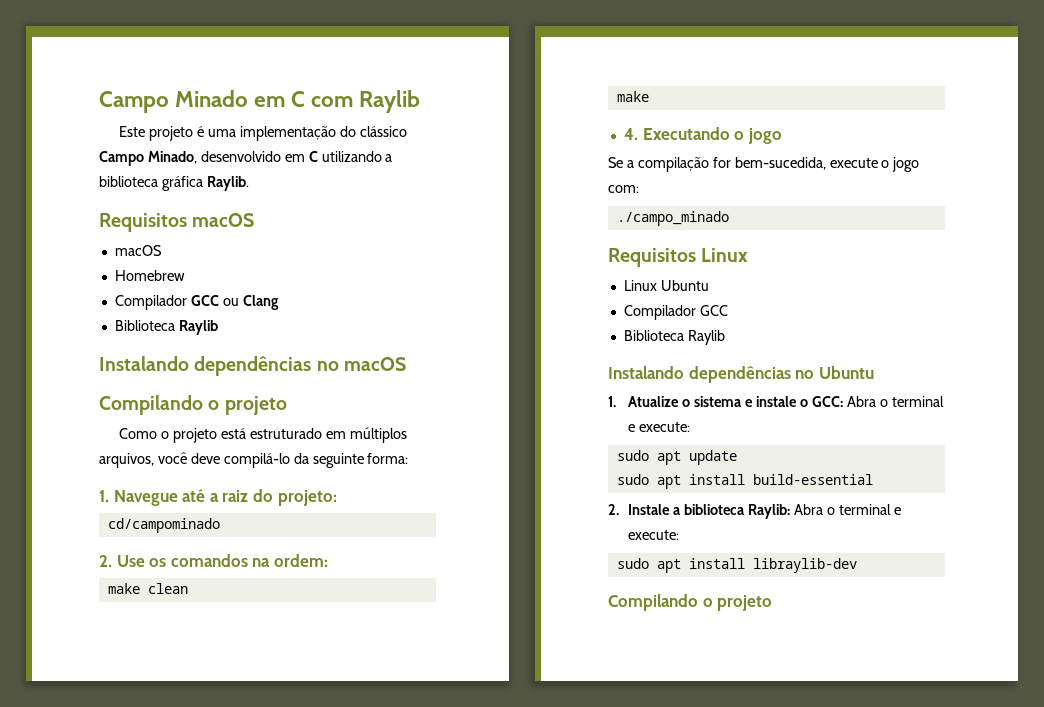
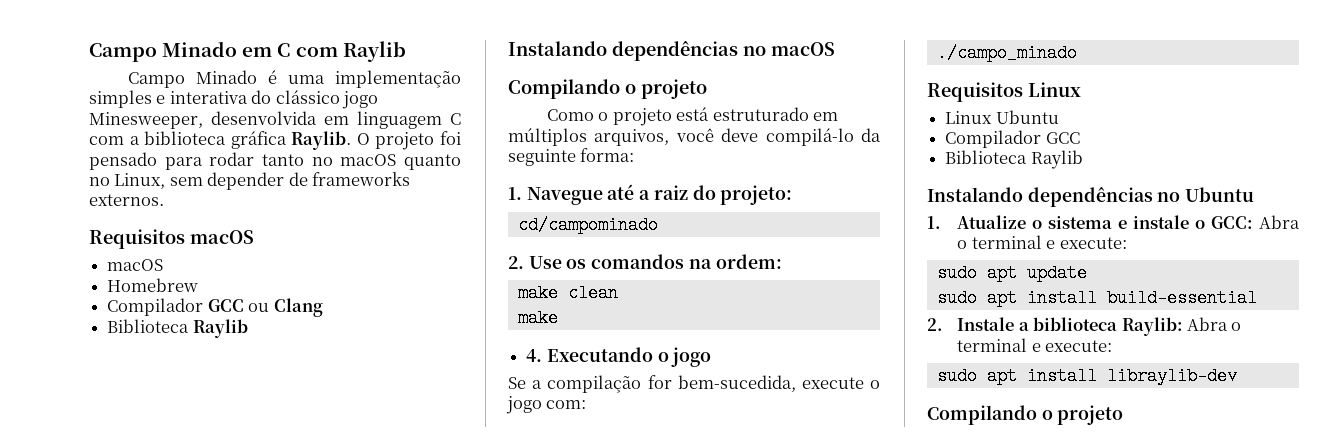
- Este projeto é uma implementação do clássico Campo Minado, desenvolvido em C utilizando a biblioteca gráfica Raylib.
+ Campo Minado é uma implementação simples e interativa do clássico jogo Minesweeper, desenvolvida em linguagem C com a biblioteca gráfica Raylib. O projeto foi pensado para rodar tanto no macOS quanto no Linux, sem depender de frameworks externos.

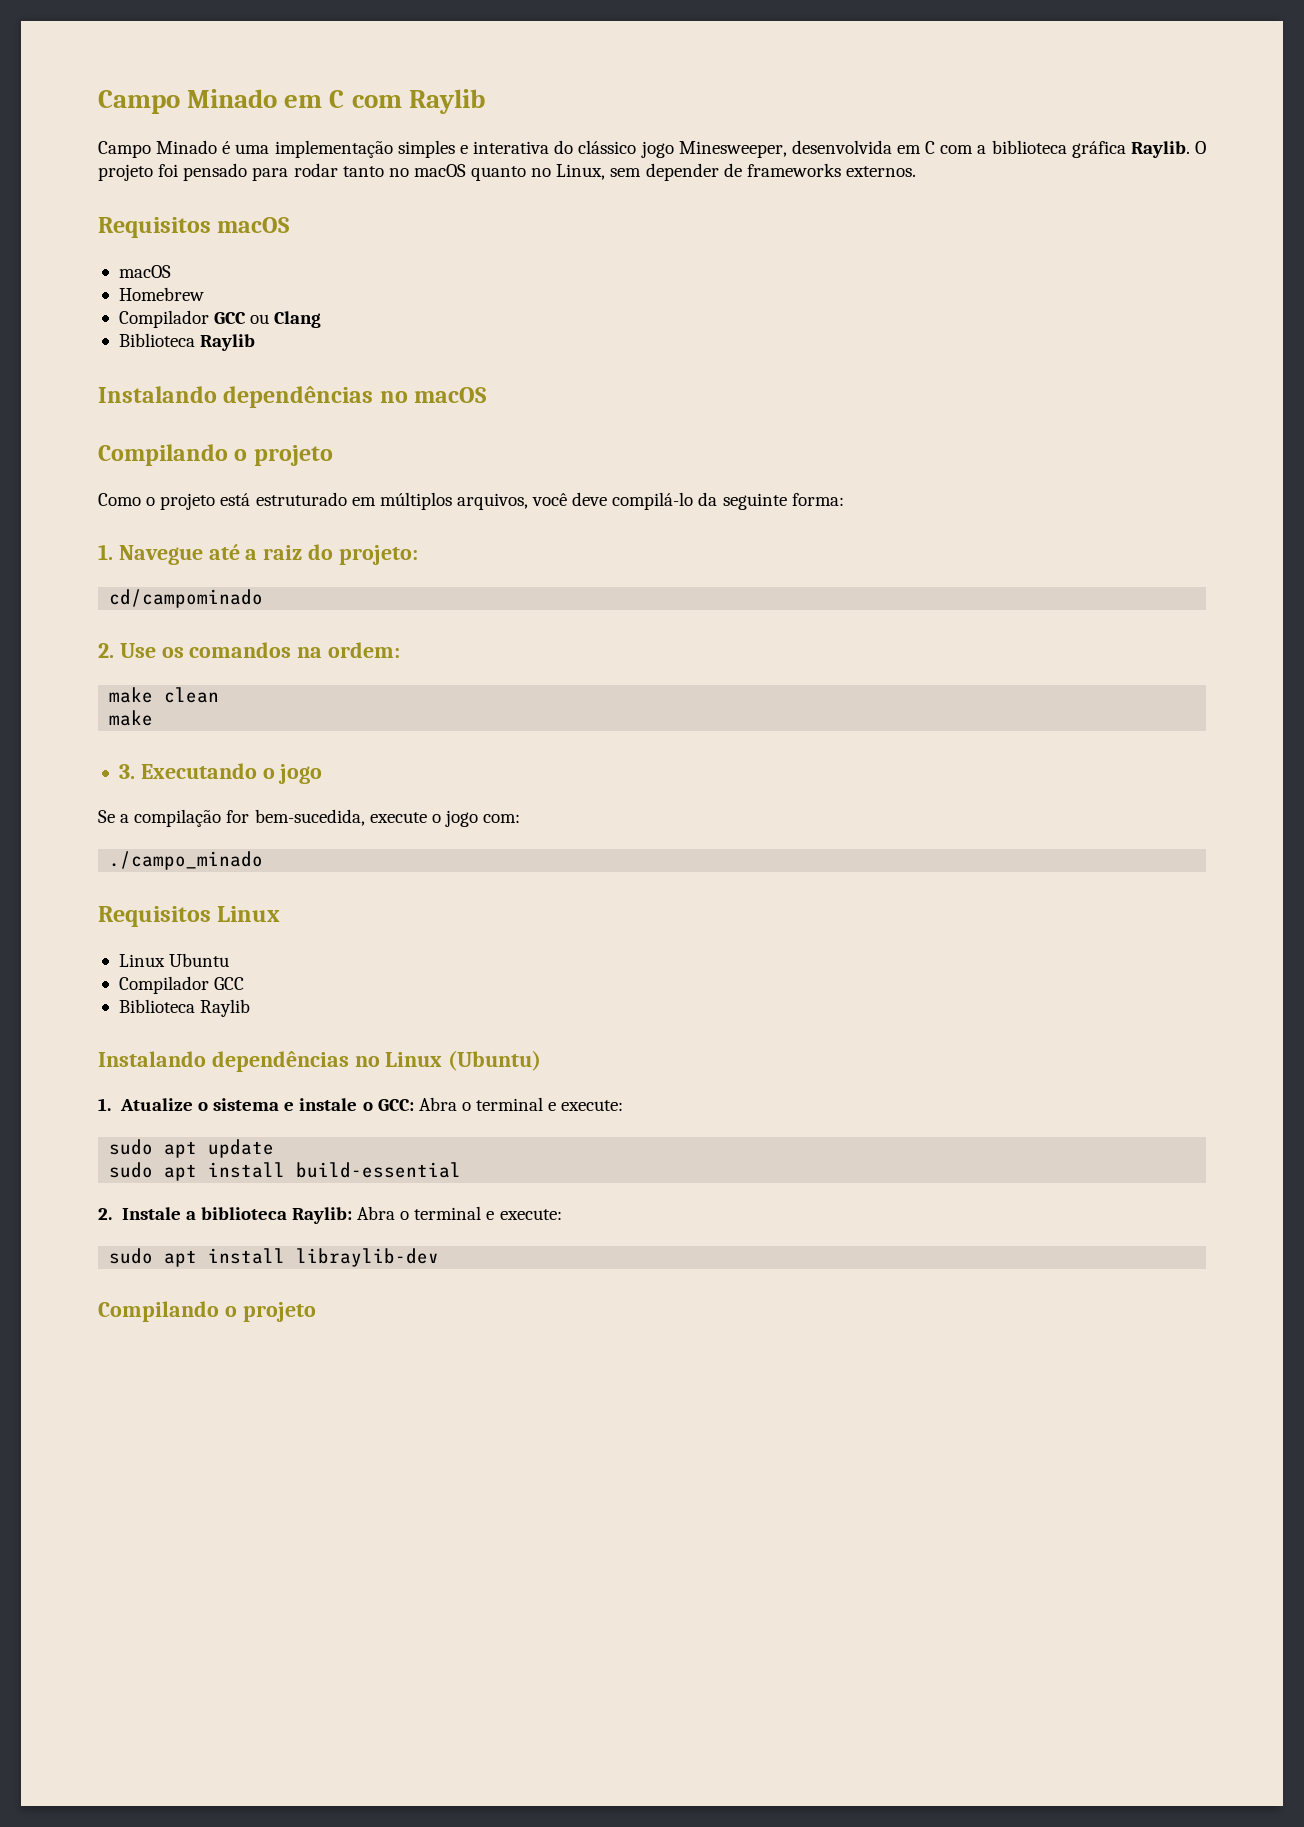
- Campo Minado é uma implementação simples e interativa do clássico jogo Minesweeper, desenvolvida em linguagem C com a biblioteca gráfica Raylib.
+ Campo Minado é uma implementação simples e interativa do clássico jogo Minesweeper, desenvolvida em C com a biblioteca gráfica Raylib.
- 4. Executando o jogo
+ 3. Executando o jogo
- Instalando dependências no Ubuntu
+ Instalando dependências no Linux (Ubuntu)

